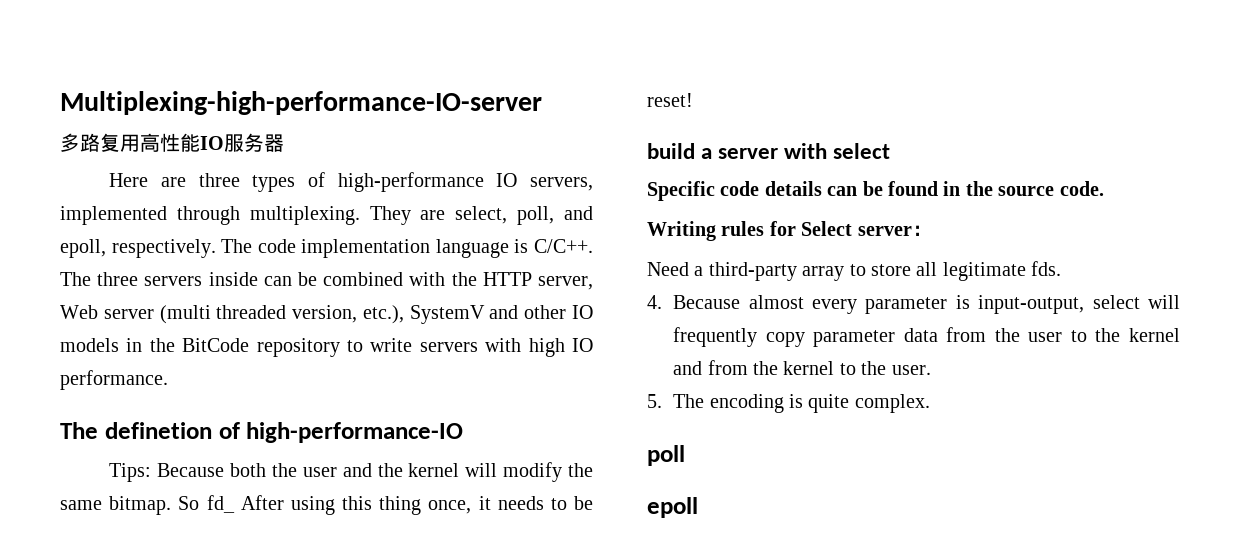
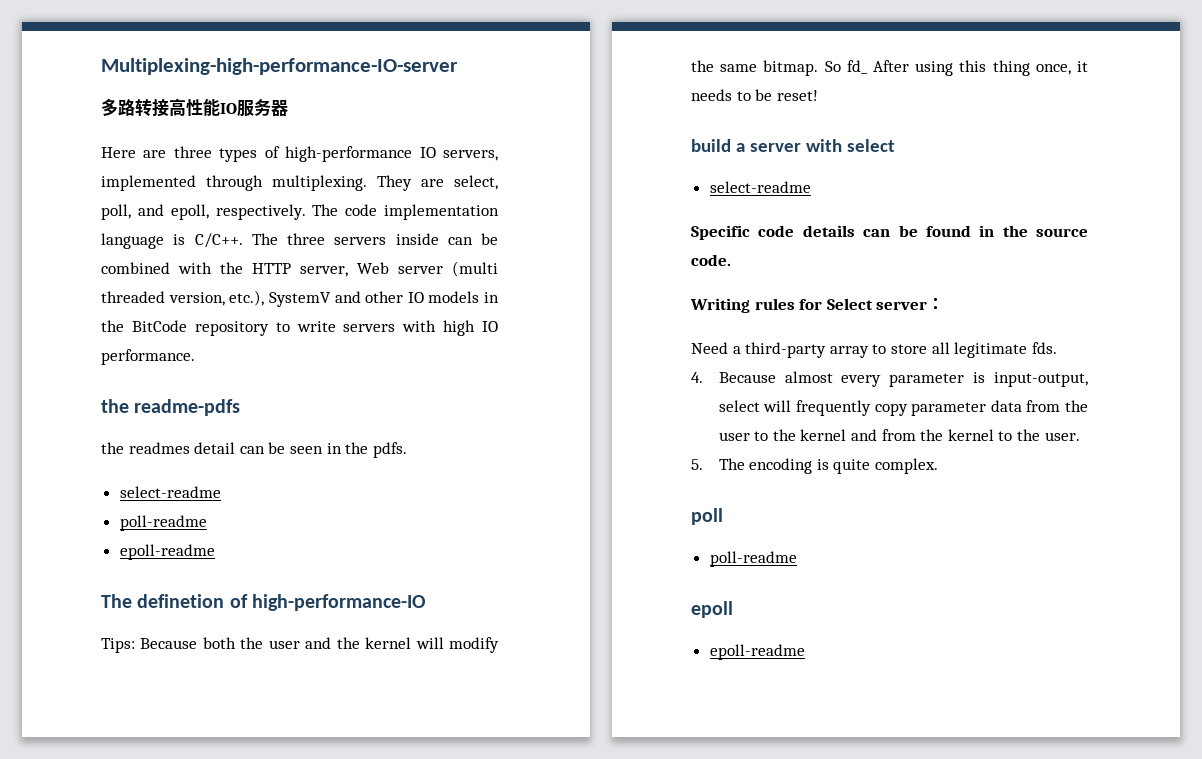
- 多路复用高性能IO服务器
+ 多路转接高性能IO服务器
+ the readme-pdfs
+ the readmes detail can be seen in the pdfs.
+ select-readme
+ poll-readme
+ epoll-readme
  build a server with select
+ select-readme
  poll
+ poll-readme
  epoll
+ epoll-readme

